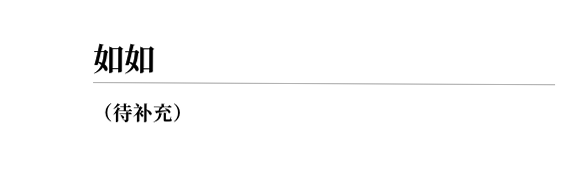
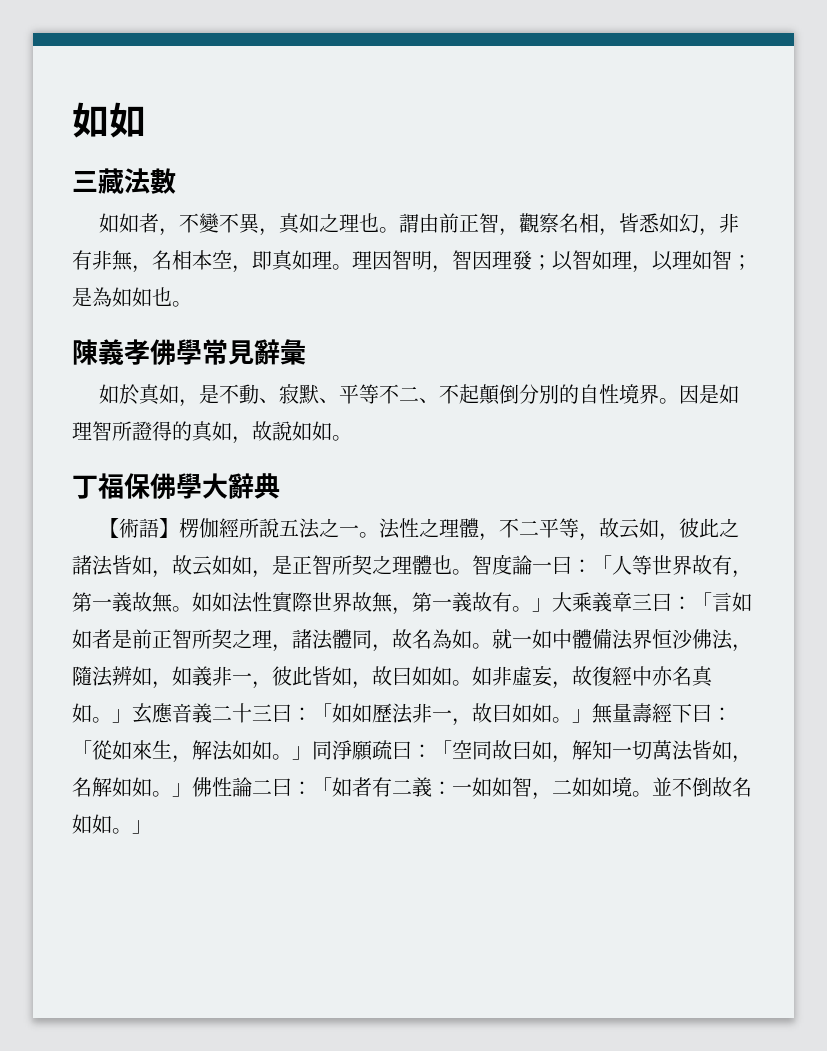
- （待补充）
+ 三藏法數
+ 如如者，不變不異，真如之理也。謂由前正智，觀察名相，皆悉如幻，非有非無，名相本空，即真如理。理因智明，智因理發；以智如理，以理如智；是為如如也。
+ 陳義孝佛學常見辭彙
+ 如於真如，是不動、寂默、平等不二、不起顛倒分別的自性境界。因是如理智所證得的真如，故說如如。
+ 丁福保佛學大辭典
+ 【術語】楞伽經所說五法之一。法性之理體，不二平等，故云如，彼此之諸法皆如，故云如如，是正智所契之理體也。智度論一曰：「人等世界故有，第一義故無。如如法性實際世界故無，第一義故有。」大乘義章三曰：「言如如者是前正智所契之理，諸法體同，故名為如。就一如中體備法界恒沙佛法，隨法辨如，如義非一，彼此皆如，故曰如如。如非虛妄，故復經中亦名真如。」玄應音義二十三曰：「如如歷法非一，故曰如如。」無量壽經下曰：「從如來生，解法如如。」同淨願疏曰：「空同故曰如，解知一切萬法皆如，名解如如。」佛性論二曰：「如者有二義：一如如智，二如如境。並不倒故名如如。」

